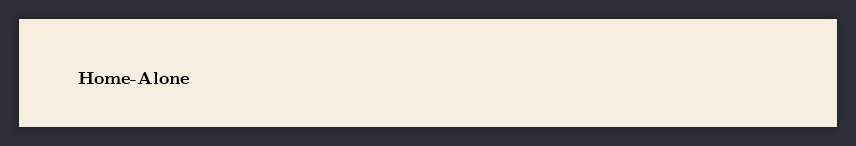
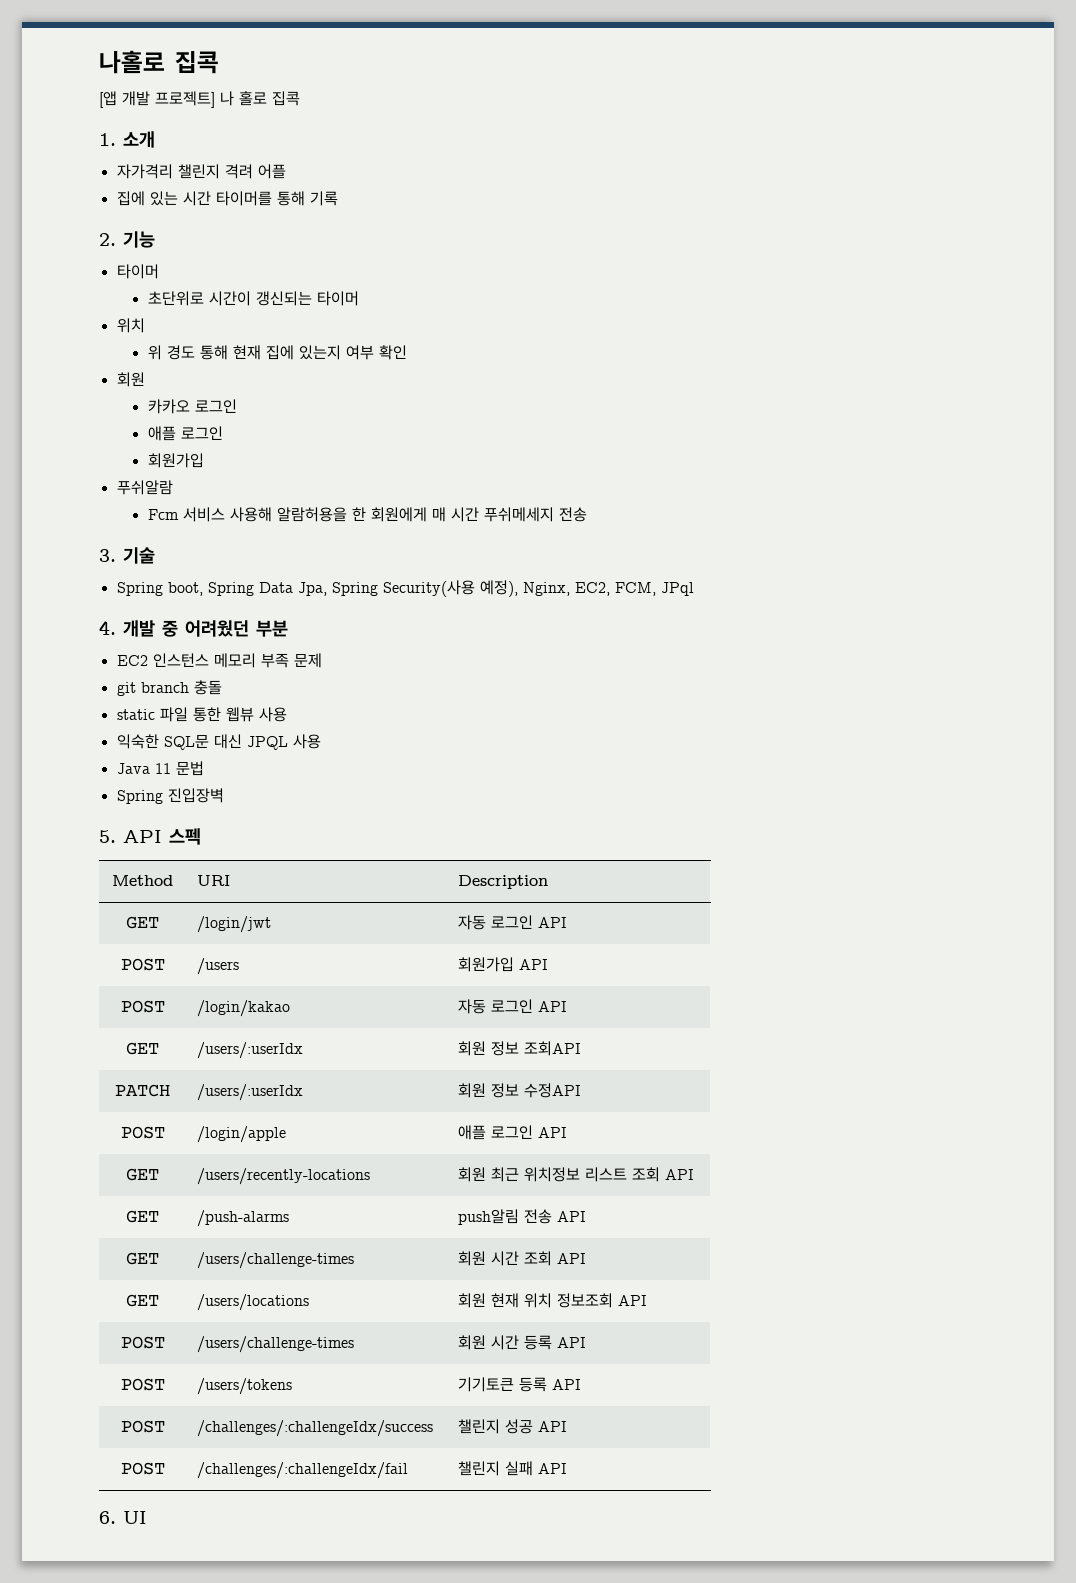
- Home-Alone
+ 나홀로 집콕
+ [앱 개발 프로젝트] 나 홀로 집콕
+ 1. 소개
+ 자가격리 챌린지 격려 어플
+ 집에 있는 시간 타이머를 통해 기록
+ 2. 기능
+ 타이머
+ 초단위로 시간이 갱신되는 타이머
+ 위치
+ 위 경도 통해 현재 집에 있는지 여부 확인
+ 회원
+ 카카오 로그인
+ 애플 로그인
+ 회원가입
+ 푸쉬알람
+ Fcm 서비스 사용해 알람허용을 한 회원에게 매 시간 푸쉬메세지 전송
+ 3. 기술
+ Spring boot, Spring Data Jpa, Spring Security(사용 예정), Nginx, EC2, FCM, JPql
+ 4. 개발 중 어려웠던 부분
+ EC2 인스턴스 메모리 부족 문제
+ git branch 충돌
+ static 파일 통한 웹뷰 사용
+ 익숙한 SQL문 대신 JPQL 사용
+ Java 11 문법
+ Spring 진입장벽
+ 5. API 스펙
+ Method | URI | Description
+ GET | /login/jwt | 자동 로그인 API
+ POST | /users | 회원가입 API
+ POST | /login/kakao | 자동 로그인 API
+ GET | /users/:userIdx | 회원 정보 조회API
+ PATCH | /users/:userIdx | 회원 정보 수정API
+ POST | /login/apple | 애플 로그인 API
+ GET | /users/recently-locations | 회원 최근 위치정보 리스트 조회 API
+ GET | /push-alarms | push알림 전송 API
+ GET | /users/challenge-times | 회원 시간 조회 API
+ GET | /users/locations | 회원 현재 위치 정보조회 API
+ POST | /users/challenge-times | 회원 시간 등록 API
+ POST | /users/tokens | 기기토큰 등록 API
+ POST | /challenges/:challengeIdx/success | 챌린지 성공 API
+ POST | /challenges/:challengeIdx/fail | 챌린지 실패 API
+ 6. UI

